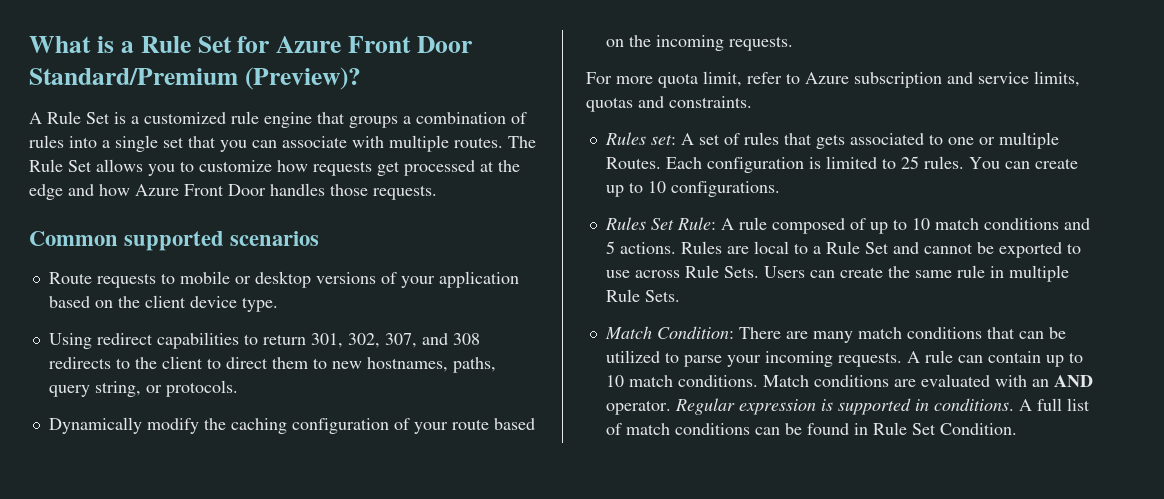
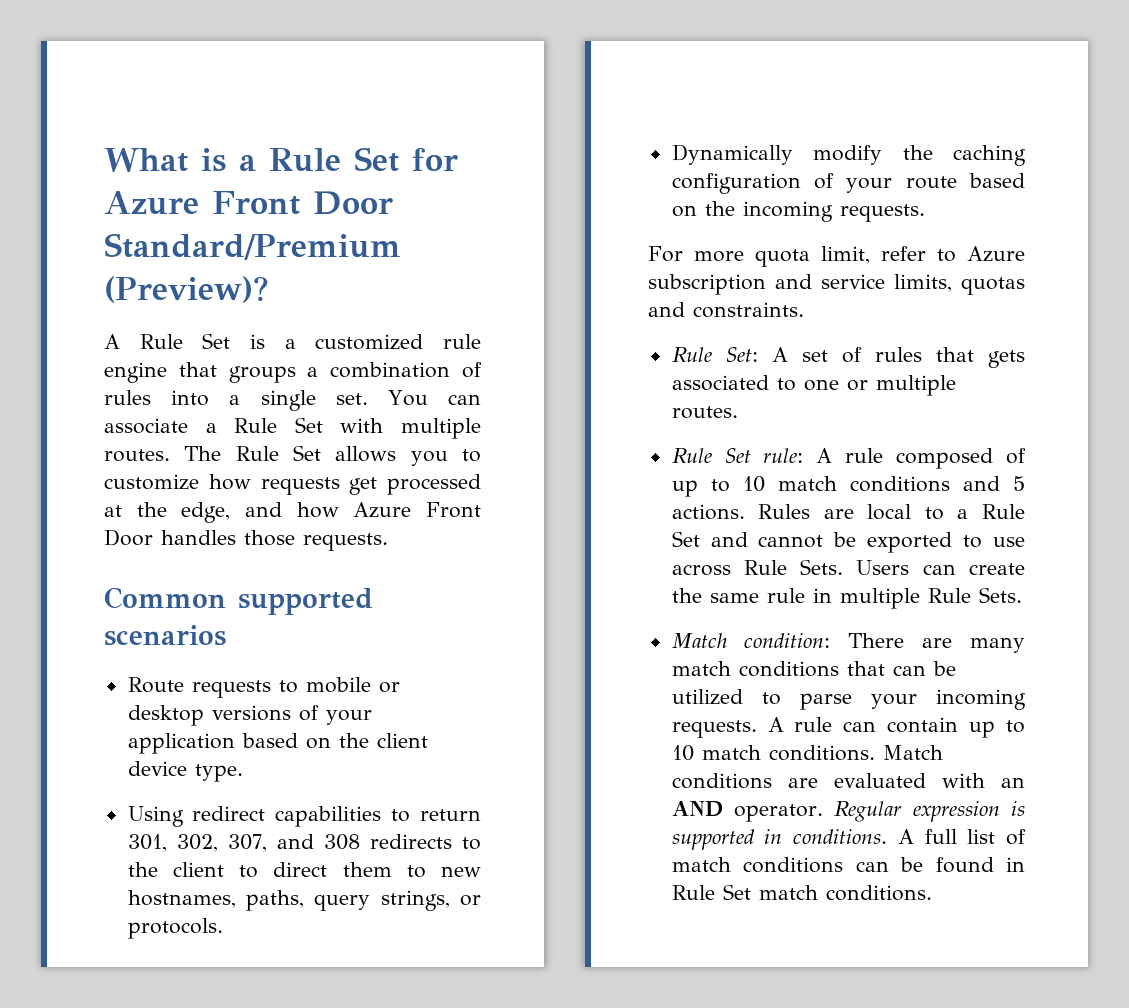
- A Rule Set is a customized rule engine that groups a combination of rules into a single set that you can associate with multiple routes.
+ A Rule Set is a customized rule engine that groups a combination of rules into a single set. You can associate a Rule Set with multiple routes.
- The Rule Set allows you to customize how requests get processed at the edge and how Azure Front Door handles those requests.
+ The Rule Set allows you to customize how requests get processed at the edge, and how Azure Front Door handles those requests.
- Using redirect capabilities to return 301, 302, 307, and 308 redirects to the client to direct them to new hostnames, paths, query string, or protocols.
+ Using redirect capabilities to return 301, 302, 307, and 308 redirects to the client to direct them to new hostnames, paths, query strings, or protocols.
- Rules set: A set of rules that gets associated to one or multiple Routes. Each configuration is limited to 25 rules. You can create up to 10 configurations.
- Rules Set Rule: A rule composed of up to 10 match conditions and 5 actions.
+ Rule Set: A set of rules that gets associated to one or multiple routes.
+ Rule Set rule: A rule composed of up to 10 match conditions and 5 actions.
- Match Condition: There are many match conditions that can be utilized to parse your incoming requests.
+ Match condition: There are many match conditions that can be utilized to parse your incoming requests.
- A full list of match conditions can be found in Rule Set Condition.
+ A full list of match conditions can be found in Rule Set match conditions.

